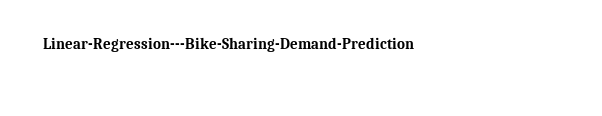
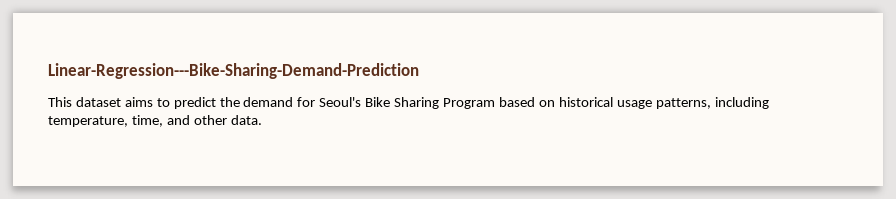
+ This dataset aims to predict the demand for Seoul's Bike Sharing Program based on historical usage patterns, including temperature, time, and other data.

